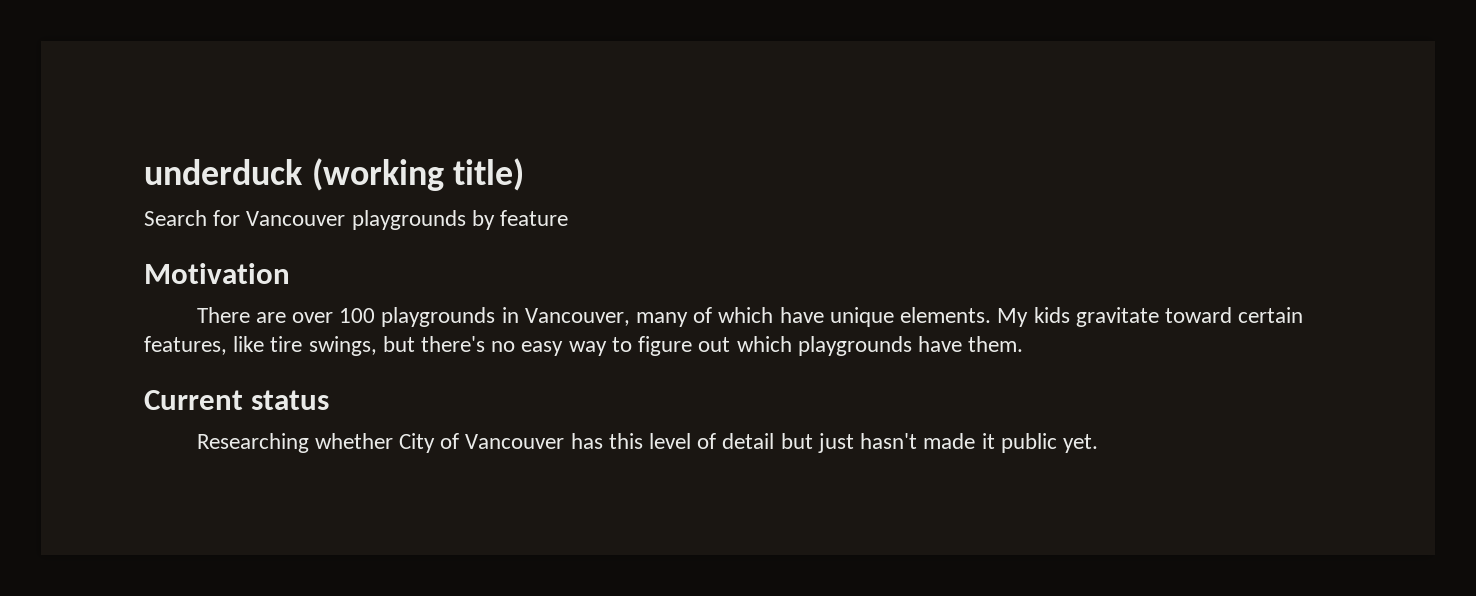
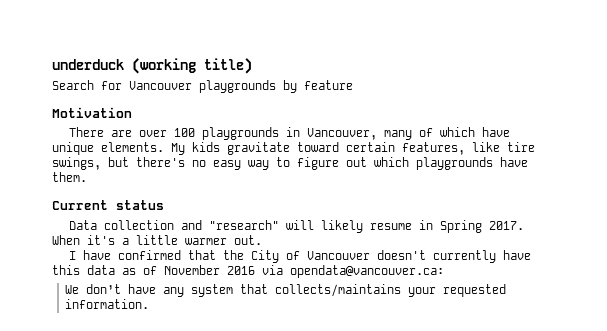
- Researching whether City of Vancouver has this level of detail but just hasn't made it public yet.
+ Data collection and "research" will likely resume in Spring 2017. When it's a little warmer out.
+ I have confirmed that the City of Vancouver doesn't currently have this data as of November 2016 via opendata@vancouver.ca:
+ We don’t have any system that collects/maintains your requested information.

